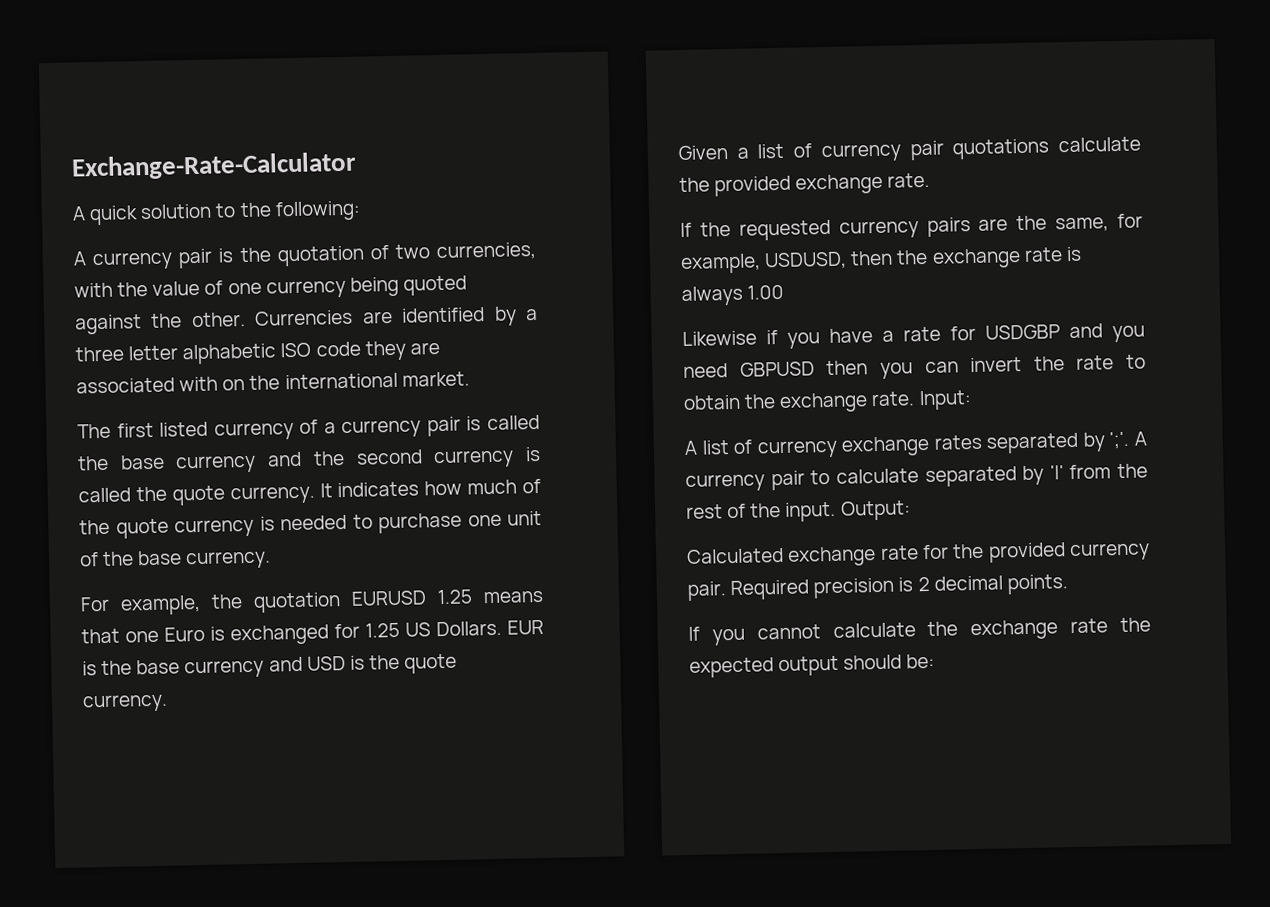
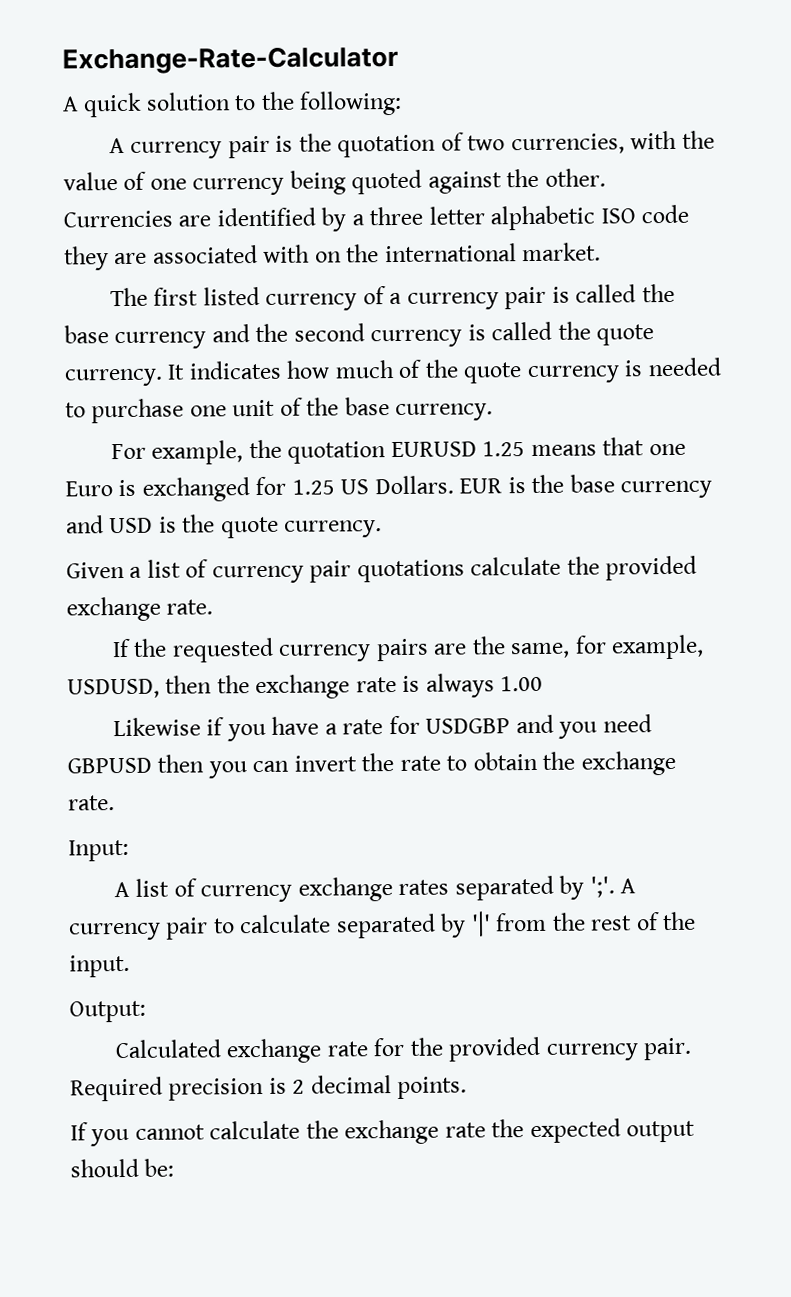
- Likewise if you have a rate for USDGBP and you need GBPUSD then you can invert the rate to obtain the exchange rate. Input:
+ Likewise if you have a rate for USDGBP and you need GBPUSD then you can invert the rate to obtain the exchange rate.
+ Input:
- A currency pair to calculate separated by '|' from the rest of the input. Output:
+ A currency pair to calculate separated by '|' from the rest of the input.
+ Output:

